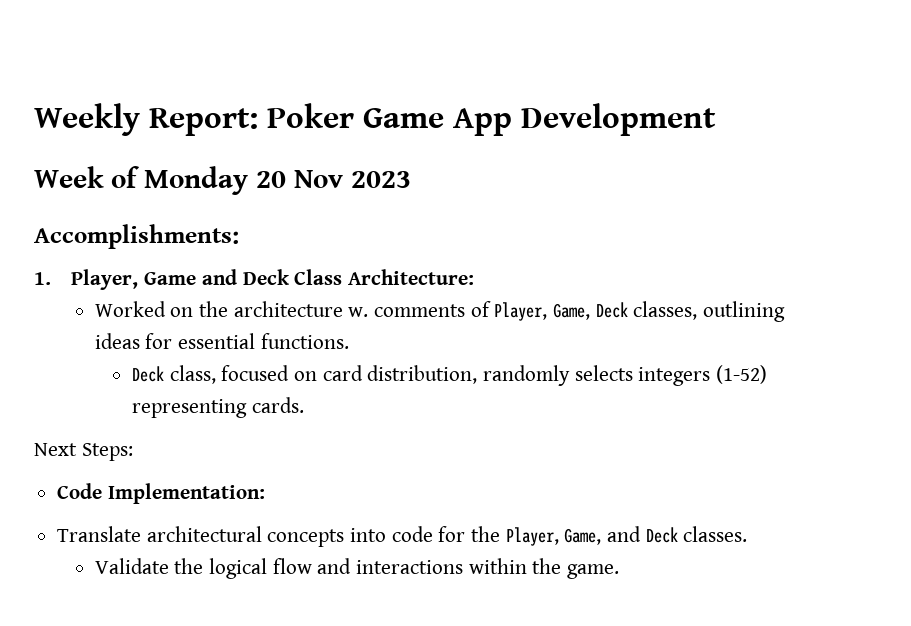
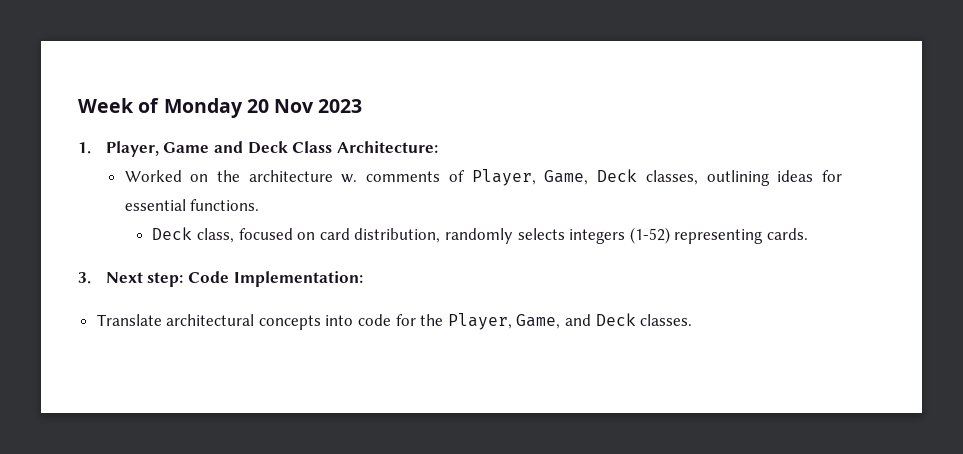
- Weekly Report: Poker Game App Development
- Accomplishments:
- Next Steps:
- Code Implementation:
+ 3. Next step: Code Implementation:
- Validate the logical flow and interactions within the game.

